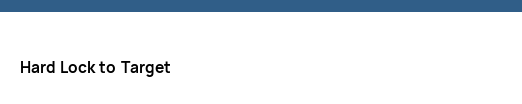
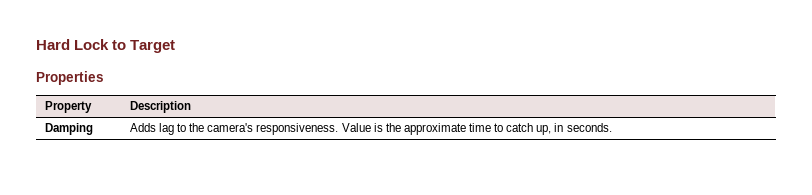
+ Properties
+ Property | Description
+ Damping | Adds lag to the camera's responsiveness. Value is the approximate time to catch up, in seconds.

